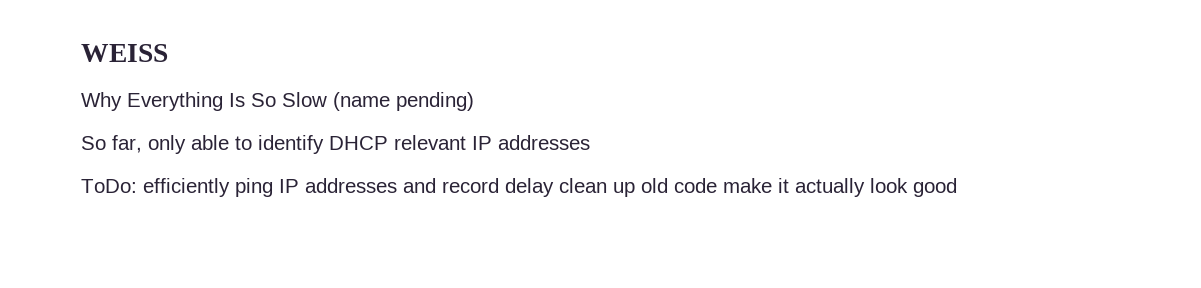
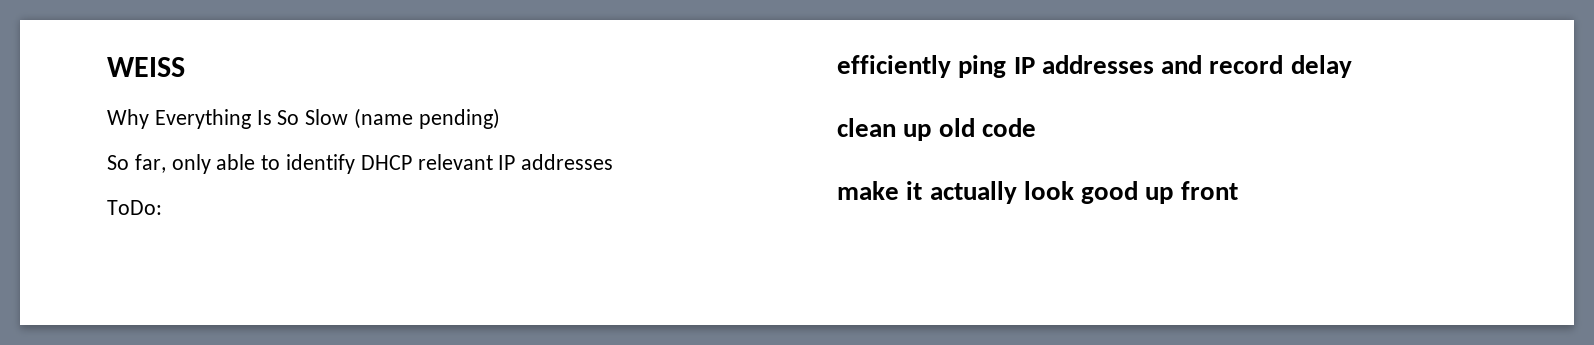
- ToDo: efficiently ping IP addresses and record delay clean up old code make it actually look good
+ ToDo:
+ efficiently ping IP addresses and record delay
+ clean up old code
+ make it actually look good up front

